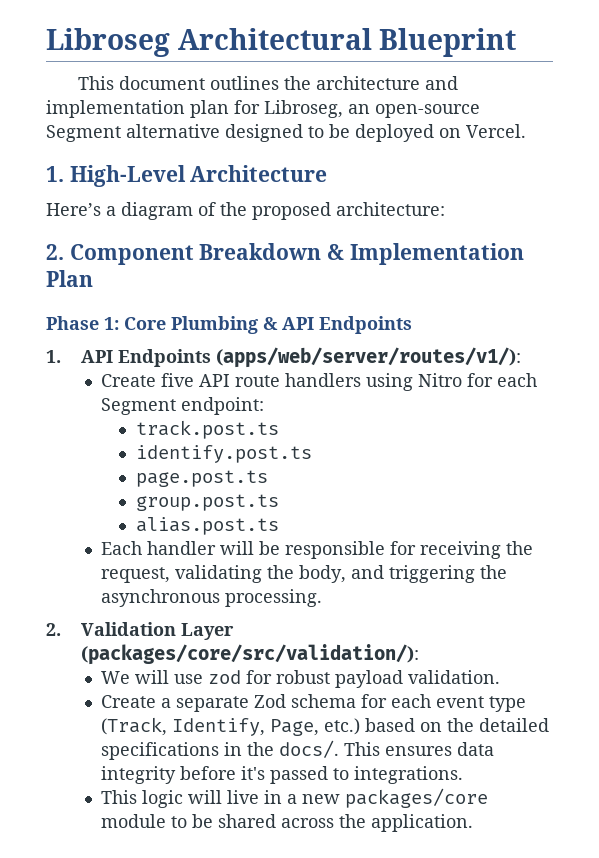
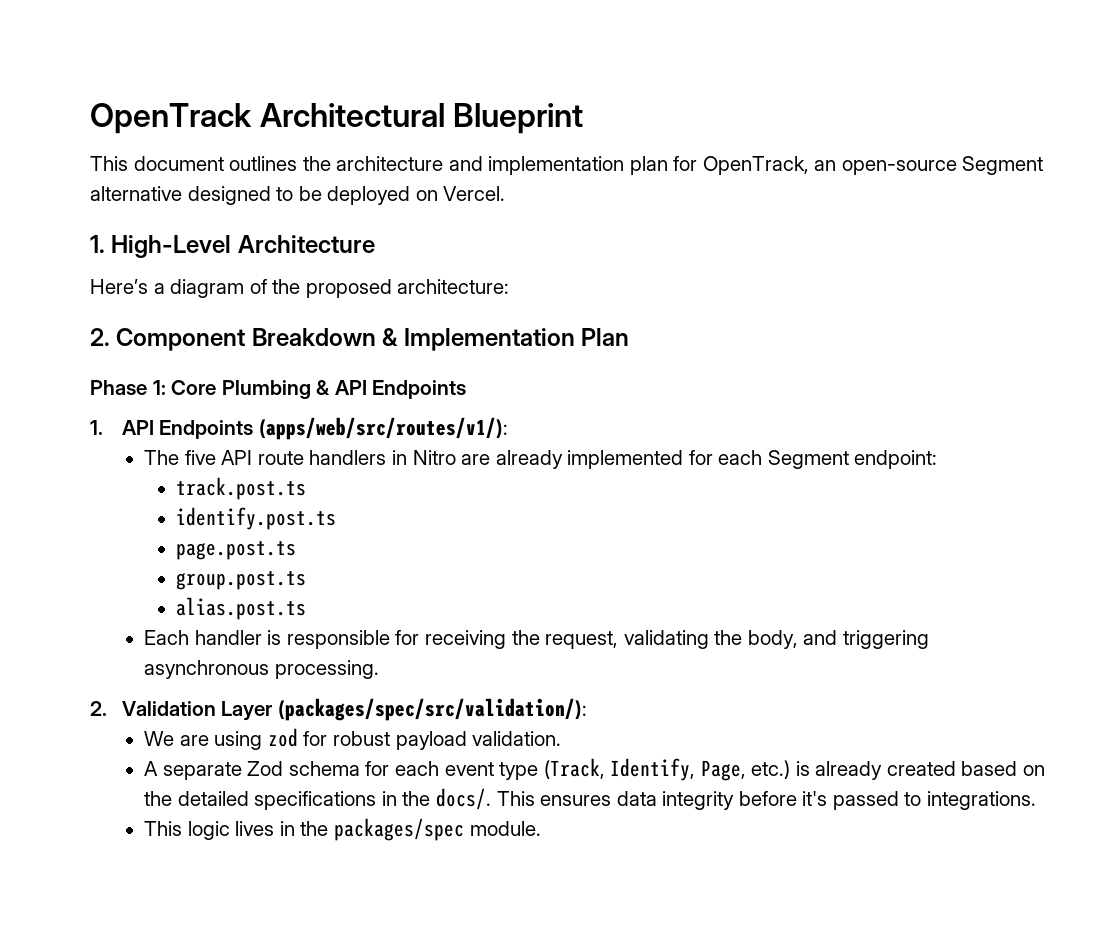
- Libroseg Architectural Blueprint
+ OpenTrack Architectural Blueprint
- This document outlines the architecture and implementation plan for Libroseg, an open-source Segment alternative designed to be deployed on Vercel.
+ This document outlines the architecture and implementation plan for OpenTrack, an open-source Segment alternative designed to be deployed on Vercel.
- 1. API Endpoints (apps/web/server/routes/v1/):
- Create five API route handlers using Nitro for each Segment endpoint:
+ 1. API Endpoints (apps/web/src/routes/v1/):
+ The five API route handlers in Nitro are already implemented for each Segment endpoint:
- Each handler will be responsible for receiving the request, validating the body, and triggering the asynchronous processing.
+ Each handler is responsible for receiving the request, validating the body, and triggering asynchronous processing.
- 2. Validation Layer (packages/core/src/validation/):
+ 2. Validation Layer (packages/spec/src/validation/):
- We will use zod for robust payload validation.
+ We are using zod for robust payload validation.
- Create a separate Zod schema for each event type (Track, Identify, Page, etc.) based on the detailed specifications in the docs/.
+ A separate Zod schema for each event type (Track, Identify, Page, etc.) is already created based on the detailed specifications in the docs/.
- This logic will live in a new packages/core module to be shared across the application.
+ This logic lives in the packages/spec module.

